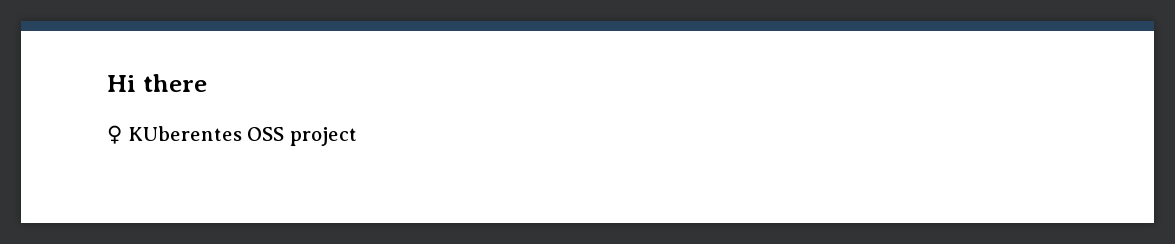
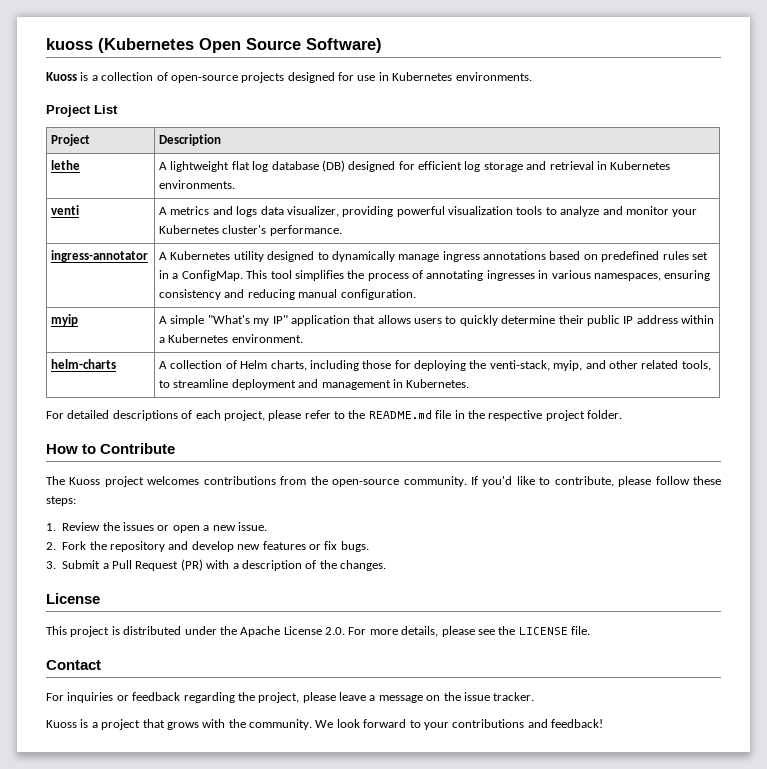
- Hi there
- ♀ KUberentes OSS project
+ kuoss (Kubernetes Open Source Software)
+ Kuoss is a collection of open-source projects designed for use in Kubernetes environments.
+ Project List
+ Project | Description
+ lethe | A lightweight flat log database (DB) designed for efficient log storage and retrieval in Kubernetes environments.
+ venti | A metrics and logs data visualizer, providing powerful visualization tools to analyze and monitor your Kubernetes cluster's performance.
+ ingress-annotator | A Kubernetes utility designed to dynamically manage ingress annotations based on predefined rules set in a ConfigMap. This tool simplifies the process of annotating ingresses in various namespaces, ensuring consistency and reducing manual configuration.
+ myip | A simple "What's my IP" application that allows users to quickly determine their public IP address within a Kubernetes environment.
+ helm-charts | A collection of Helm charts, including those for deploying the venti-stack, myip, and other related tools, to streamline deployment and management in Kubernetes.
+ For detailed descriptions of each project, please refer to the README.md file in the respective project folder.
+ How to Contribute
+ The Kuoss project welcomes contributions from the open-source community. If you'd like to contribute, please follow these steps:
+ 1. Review the issues or open a new issue.
+ 2. Fork the repository and develop new features or fix bugs.
+ 3. Submit a Pull Request (PR) with a description of the changes.
+ License
+ This project is distributed under the Apache License 2.0. For more details, please see the LICENSE file.
+ Contact
+ For inquiries or feedback regarding the project, please leave a message on the issue tracker.
+ Kuoss is a project that grows with the community. We look forward to your contributions and feedback!

